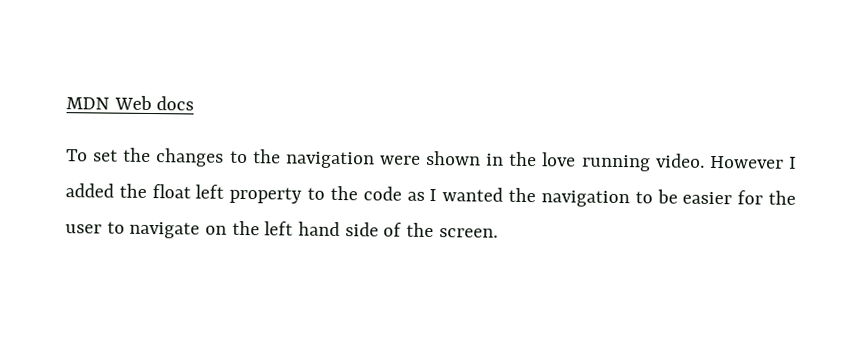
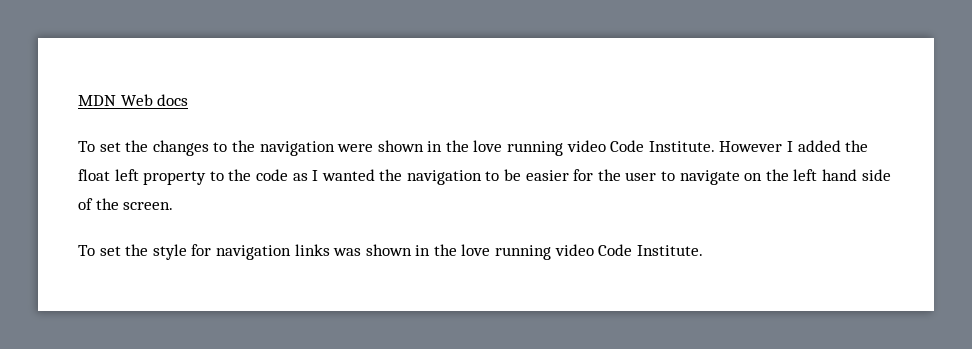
- To set the changes to the navigation were shown in the love running video.
+ To set the changes to the navigation were shown in the love running video Code Institute.
+ To set the style for navigation links was shown in the love running video Code Institute.

